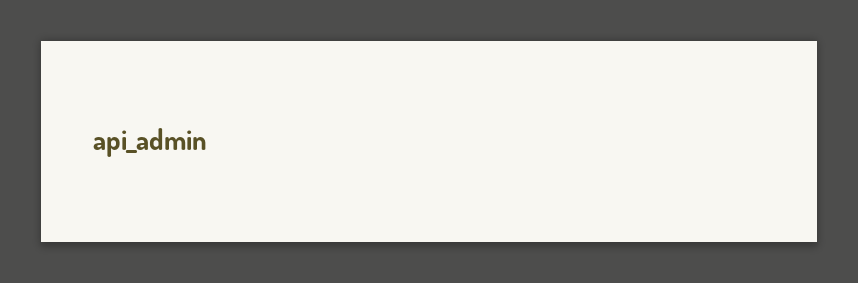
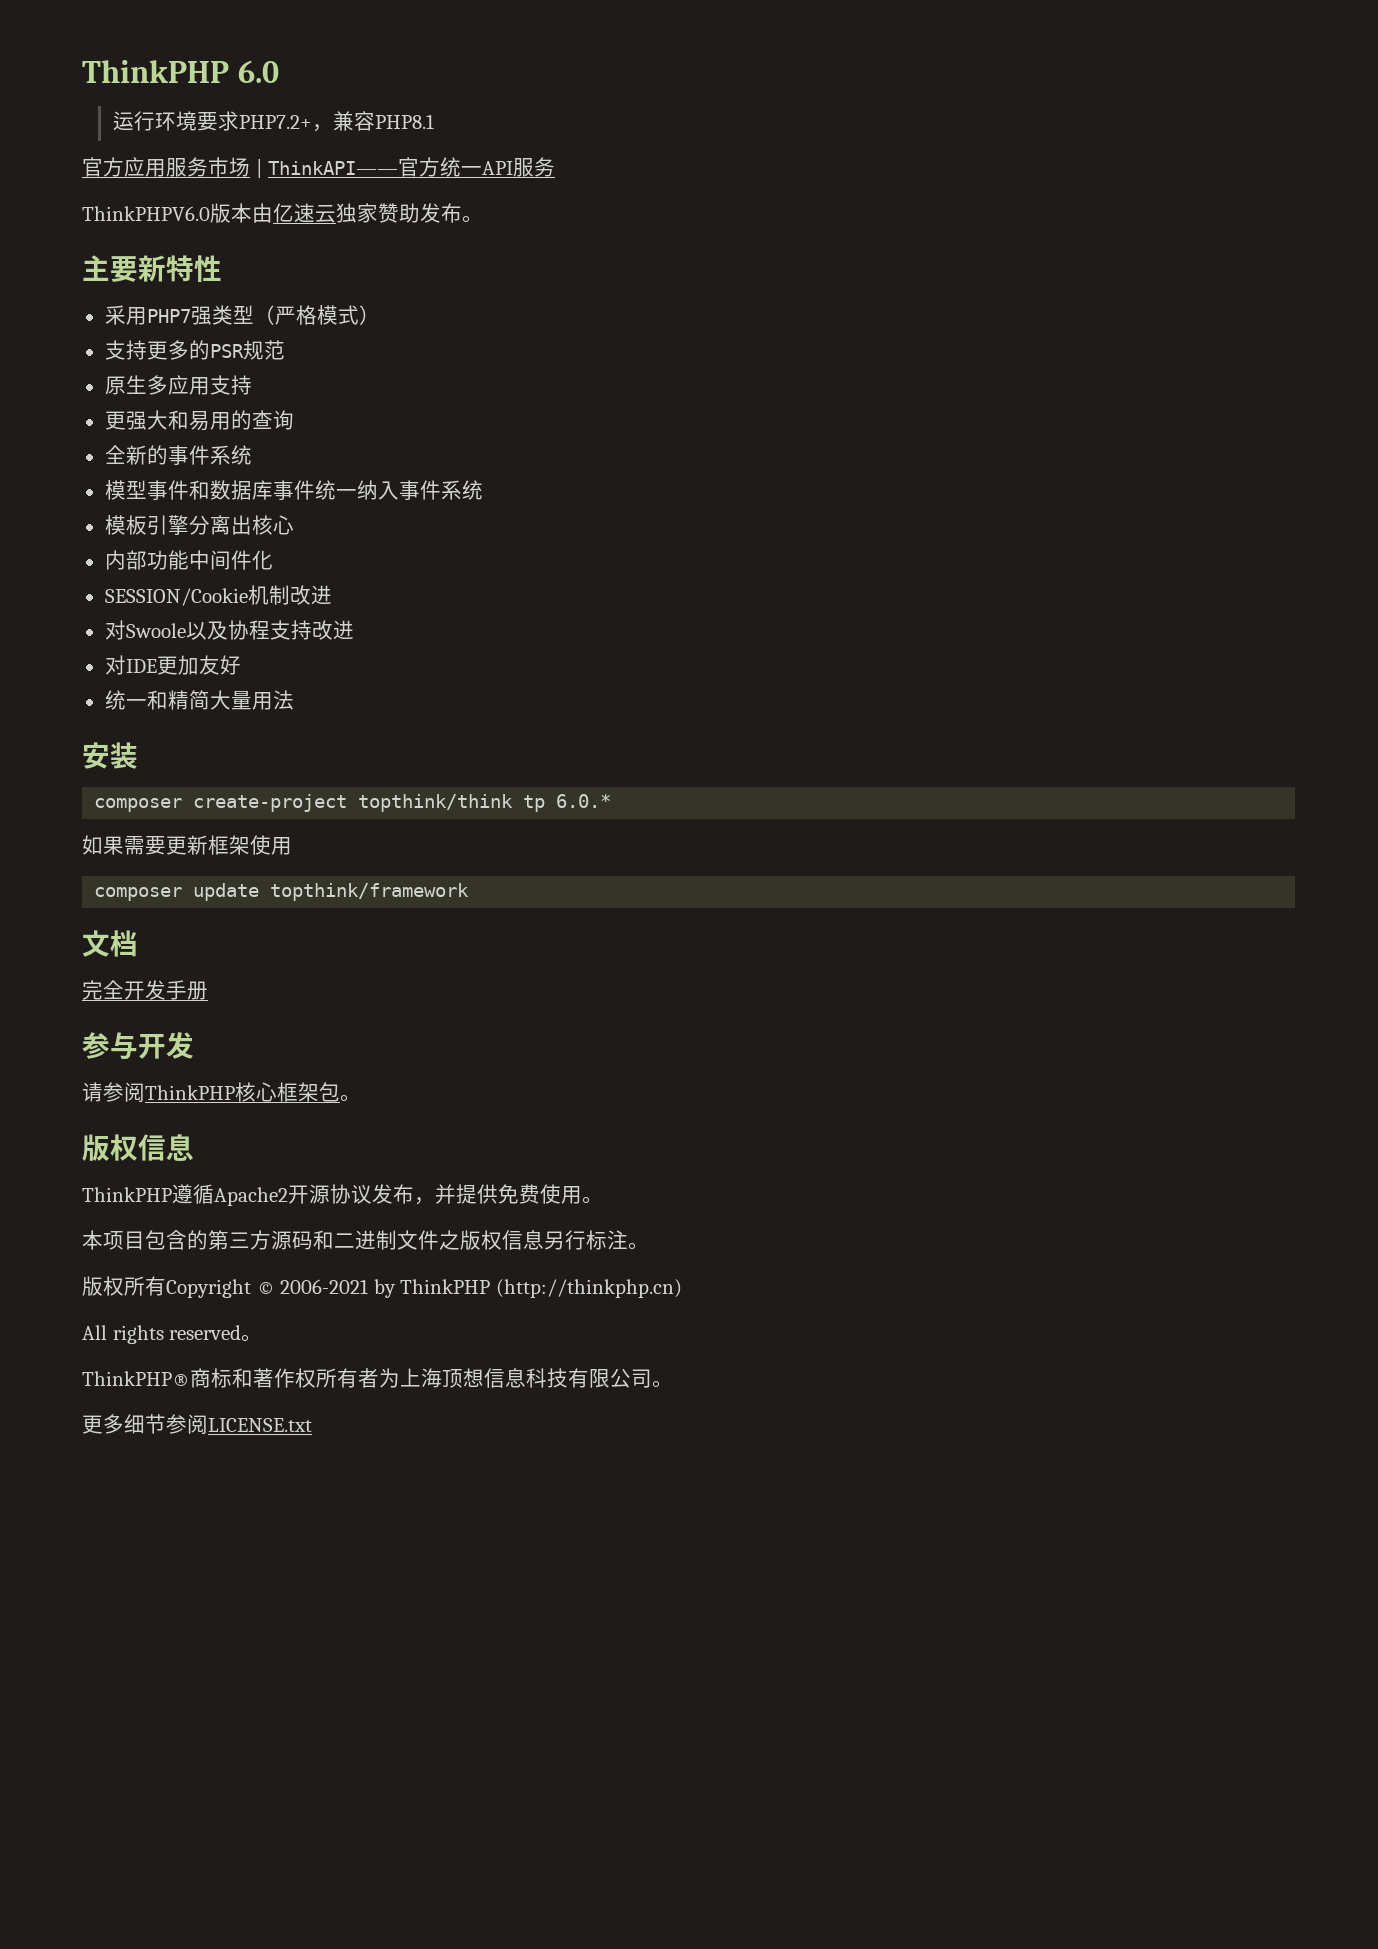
- api_admin
+ ThinkPHP 6.0
+ 运行环境要求PHP7.2+，兼容PHP8.1
+ 官方应用服务市场 | ThinkAPI——官方统一API服务
+ ThinkPHPV6.0版本由亿速云独家赞助发布。
+ 主要新特性
+ 采用PHP7强类型（严格模式）
+ 支持更多的PSR规范
+ 原生多应用支持
+ 更强大和易用的查询
+ 全新的事件系统
+ 模型事件和数据库事件统一纳入事件系统
+ 模板引擎分离出核心
+ 内部功能中间件化
+ SESSION/Cookie机制改进
+ 对Swoole以及协程支持改进
+ 对IDE更加友好
+ 统一和精简大量用法
+ 安装
+ composer create-project topthink/think tp 6.0.*
+ 如果需要更新框架使用
+ composer update topthink/framework
+ 文档
+ 完全开发手册
+ 参与开发
+ 请参阅ThinkPHP核心框架包。
+ 版权信息
+ ThinkPHP遵循Apache2开源协议发布，并提供免费使用。
+ 本项目包含的第三方源码和二进制文件之版权信息另行标注。
+ 版权所有Copyright © 2006-2021 by ThinkPHP (http://thinkphp.cn)
+ All rights reserved。
+ ThinkPHP®商标和著作权所有者为上海顶想信息科技有限公司。
+ 更多细节参阅LICENSE.txt

